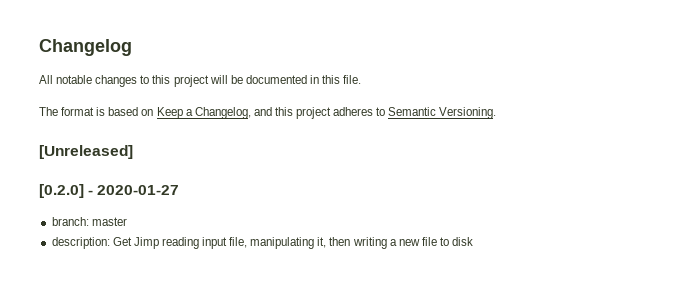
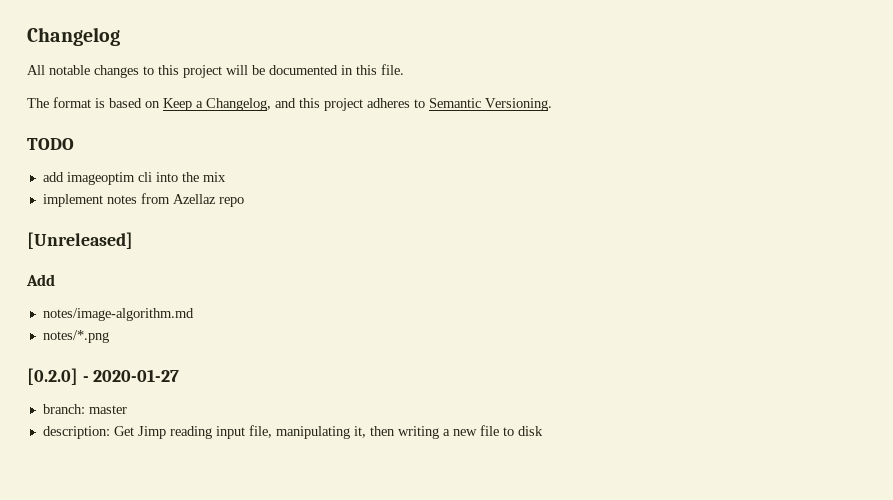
+ TODO
+ add imageoptim cli into the mix
+ implement notes from Azellaz repo
  [Unreleased]
+ Add
+ notes/image-algorithm.md
+ notes/*.png

